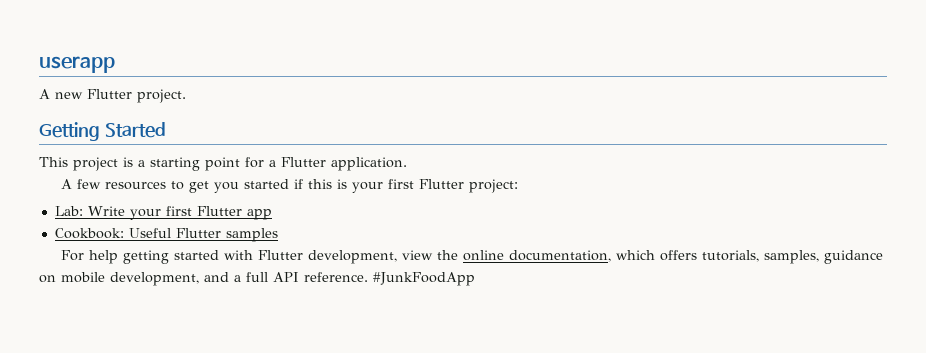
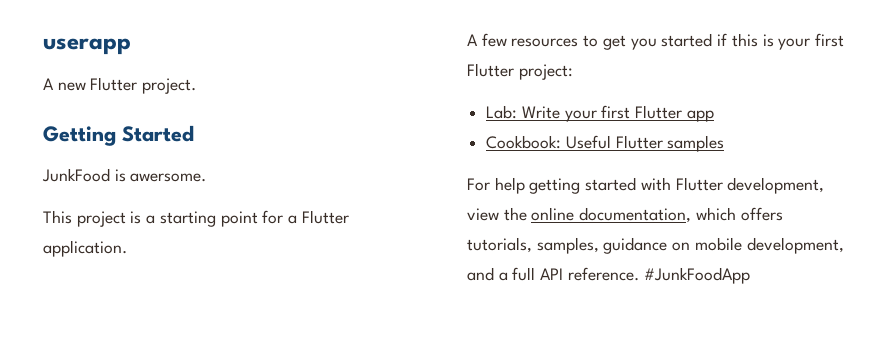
+ JunkFood is awersome.

